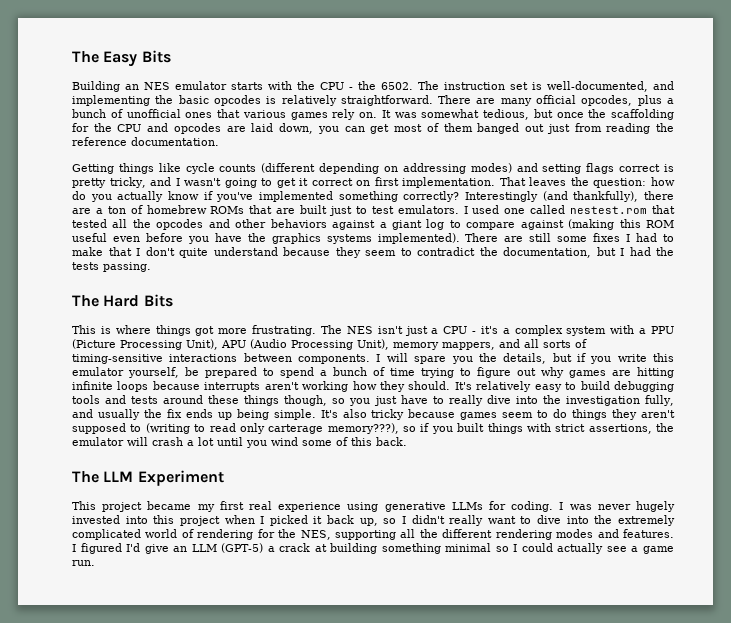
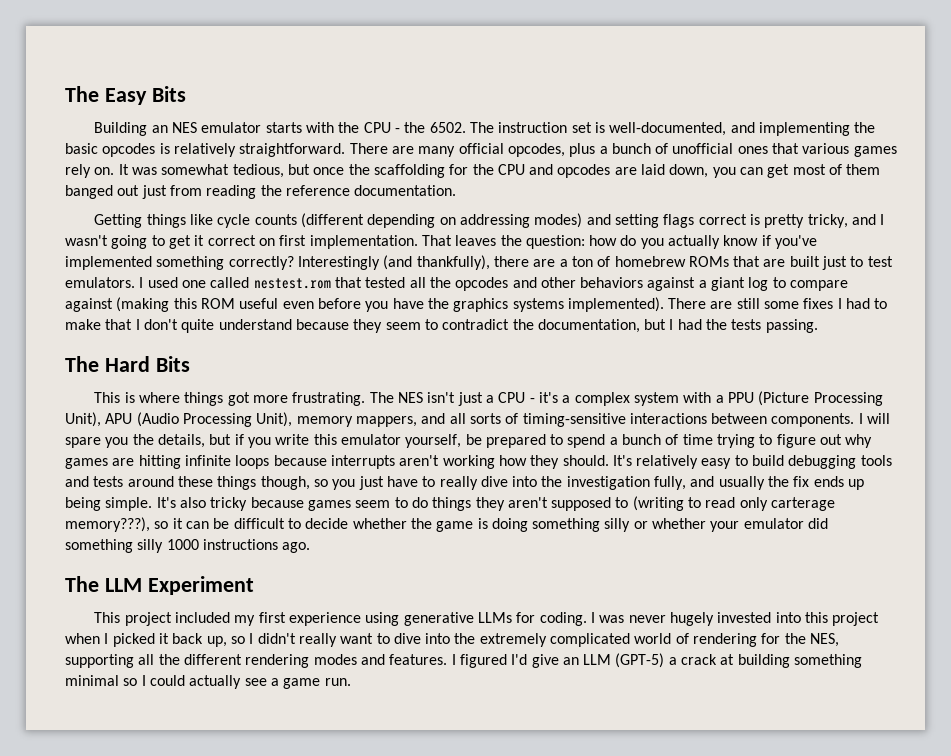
- It's also tricky because games seem to do things they aren't supposed to (writing to read only carterage memory???), so if you built things with strict assertions, the emulator will crash a lot until you wind some of this back.
+ It's also tricky because games seem to do things they aren't supposed to (writing to read only carterage memory???), so it can be difficult to decide whether the game is doing something silly or whether your emulator did something silly 1000 instructions ago.
- This project became my first real experience using generative LLMs for coding.
+ This project included my first experience using generative LLMs for coding.

